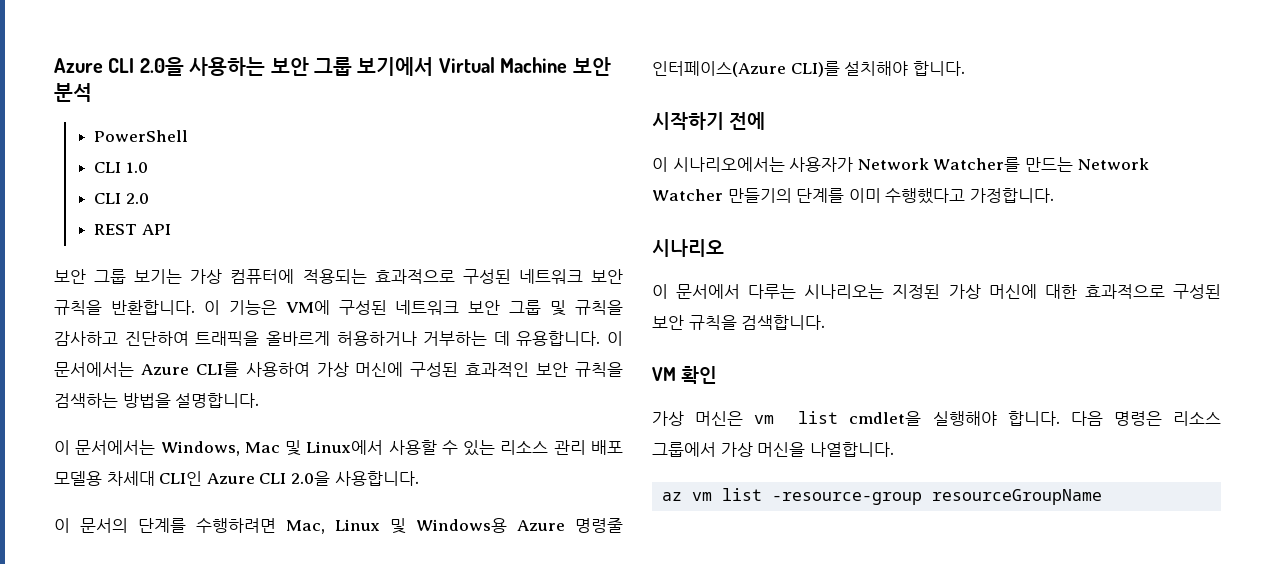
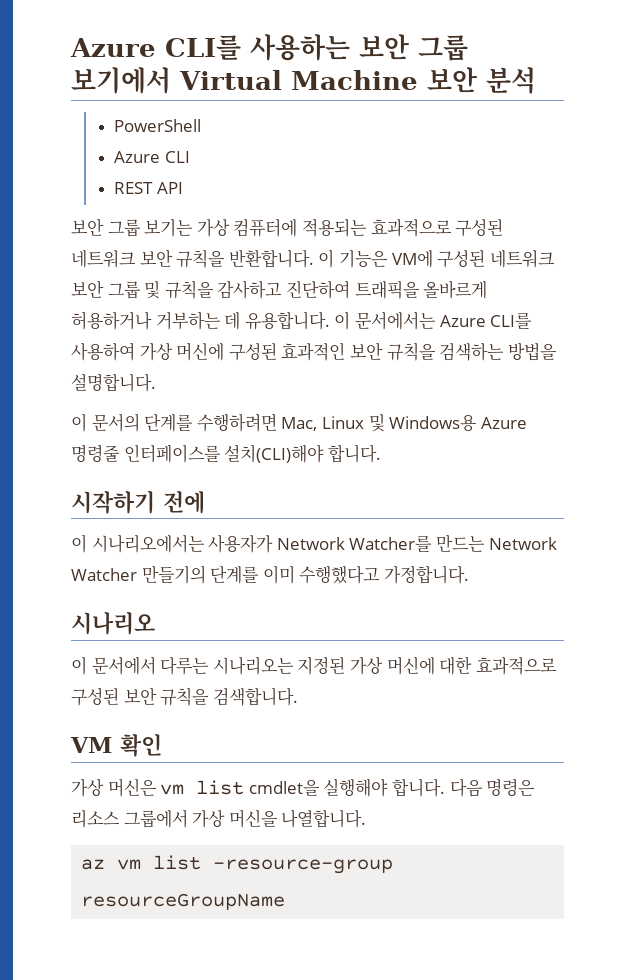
- Azure CLI 2.0을 사용하는 보안 그룹 보기에서 Virtual Machine 보안 분석
+ Azure CLI를 사용하는 보안 그룹 보기에서 Virtual Machine 보안 분석
- CLI 1.0
- CLI 2.0
+ Azure CLI
- 이 문서에서는 Windows, Mac 및 Linux에서 사용할 수 있는 리소스 관리 배포 모델용 차세대 CLI인 Azure CLI 2.0을 사용합니다.
- 이 문서의 단계를 수행하려면 Mac, Linux 및 Windows용 Azure 명령줄 인터페이스(Azure CLI)를 설치해야 합니다.
+ 이 문서의 단계를 수행하려면 Mac, Linux 및 Windows용 Azure 명령줄 인터페이스를 설치(CLI)해야 합니다.

